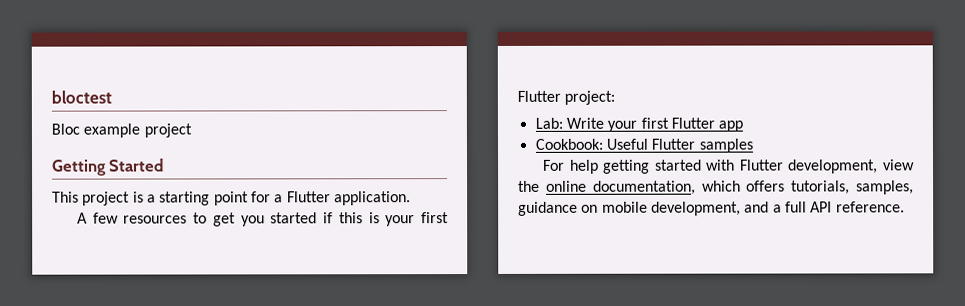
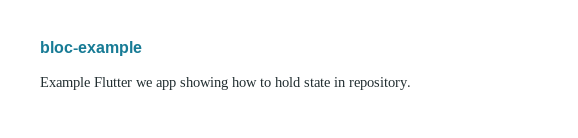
- bloctest
- Bloc example project
- Getting Started
- This project is a starting point for a Flutter application.
- A few resources to get you started if this is your first Flutter project:
- Lab: Write your first Flutter app
- Cookbook: Useful Flutter samples
- For help getting started with Flutter development, view the online documentation, which offers tutorials, samples, guidance on mobile development, and a full API reference.
+ bloc-example
+ Example Flutter we app showing how to hold state in repository.

